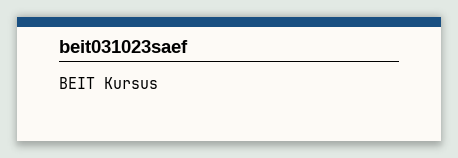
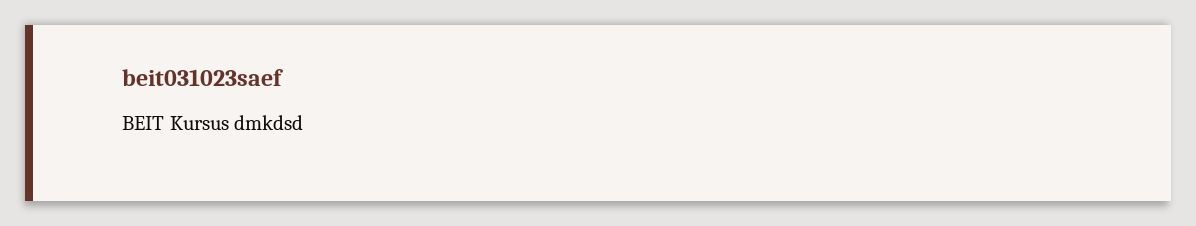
- BEIT Kursus
+ BEIT Kursus dmkdsd

